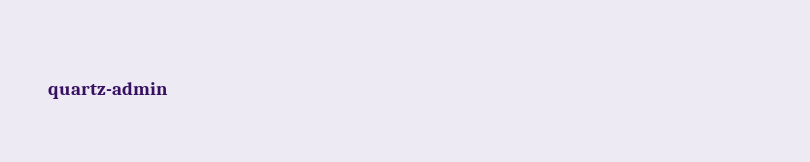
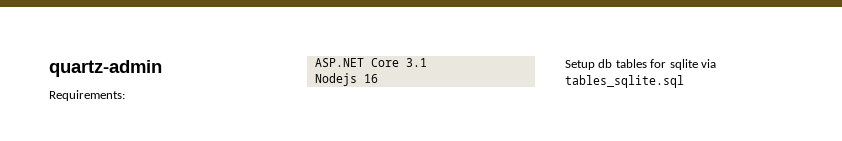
+ Requirements:
+ ASP.NET Core 3.1
+ Nodejs 16
+ Setup db tables for sqlite via tables_sqlite.sql

